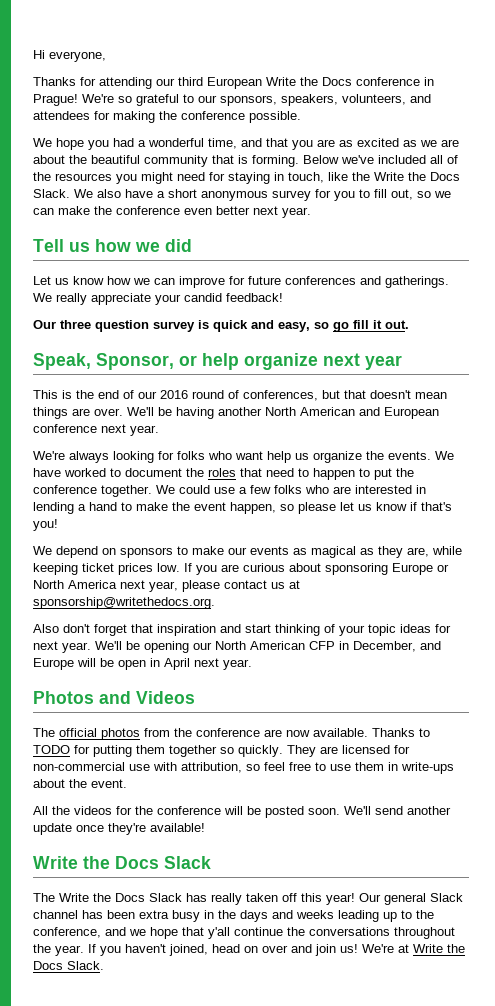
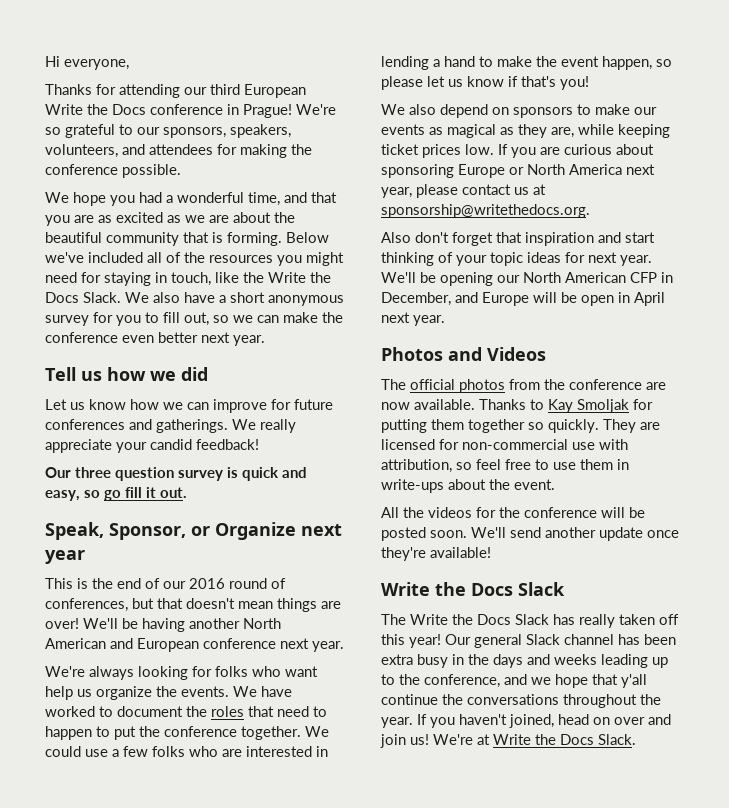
- Speak, Sponsor, or help organize next year
+ Speak, Sponsor, or Organize next year
- This is the end of our 2016 round of conferences, but that doesn't mean things are over.
+ This is the end of our 2016 round of conferences, but that doesn't mean things are over!
- We depend on sponsors to make our events as magical as they are, while keeping ticket prices low.
+ We also depend on sponsors to make our events as magical as they are, while keeping ticket prices low.
- Thanks to TODO for putting them together so quickly.
+ Thanks to Kay Smoljak for putting them together so quickly.

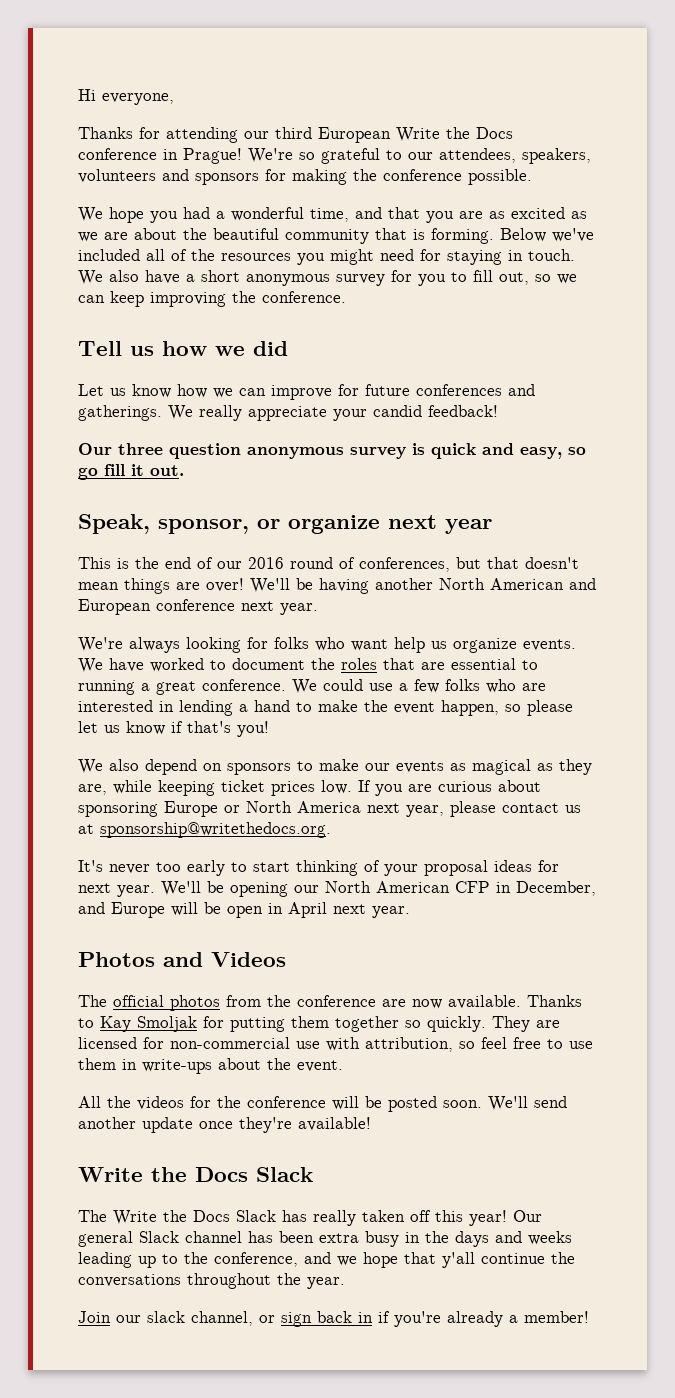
- We're so grateful to our sponsors, speakers, volunteers, and attendees for making the conference possible.
+ We're so grateful to our attendees, speakers, volunteers and sponsors for making the conference possible.
- Below we've included all of the resources you might need for staying in touch, like the Write the Docs Slack.
+ Below we've included all of the resources you might need for staying in touch.
- We also have a short anonymous survey for you to fill out, so we can make the conference even better next year.
+ We also have a short anonymous survey for you to fill out, so we can keep improving the conference.
- Our three question survey is quick and easy, so go fill it out.
+ Our three question anonymous survey is quick and easy, so go fill it out.
- Speak, Sponsor, or Organize next year
+ Speak, sponsor, or organize next year
- We're always looking for folks who want help us organize the events.
+ We're always looking for folks who want help us organize events.
- We have worked to document the roles that need to happen to put the conference together.
+ We have worked to document the roles that are essential to running a great conference.
- Also don't forget that inspiration and start thinking of your topic ideas for next year.
+ It's never too early to start thinking of your proposal ideas for next year.
- Our general Slack channel has been extra busy in the days and weeks leading up to the conference, and we hope that y'all continue the conversations throughout the year. If you haven't joined, head on over and join us! We're at Write the Docs Slack.
+ Our general Slack channel has been extra busy in the days and weeks leading up to the conference, and we hope that y'all continue the conversations throughout the year.
+ Join our slack channel, or sign back in if you're already a member!

